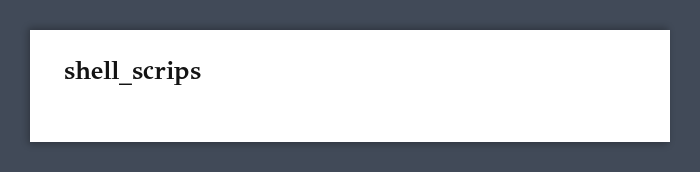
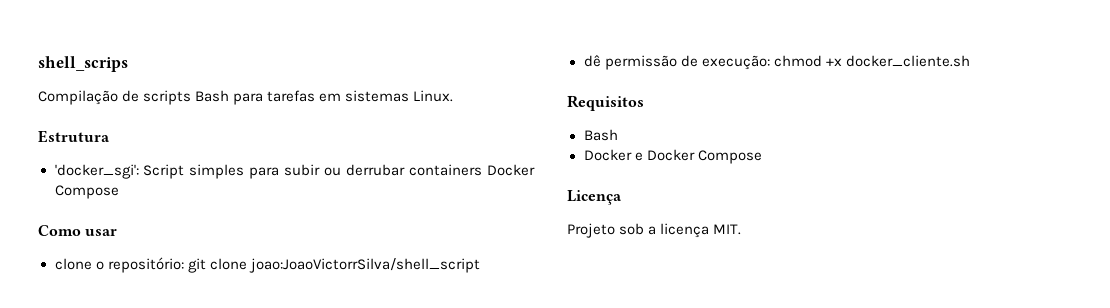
+ Compilação de scripts Bash para tarefas em sistemas Linux.
+ Estrutura
+ 'docker_sgi': Script simples para subir ou derrubar containers Docker Compose
+ Como usar
+ clone o repositório: git clone joao:JoaoVictorrSilva/shell_script
+ dê permissão de execução: chmod +x docker_cliente.sh
+ Requisitos
+ Bash
+ Docker e Docker Compose
+ Licença
+ Projeto sob a licença MIT.

